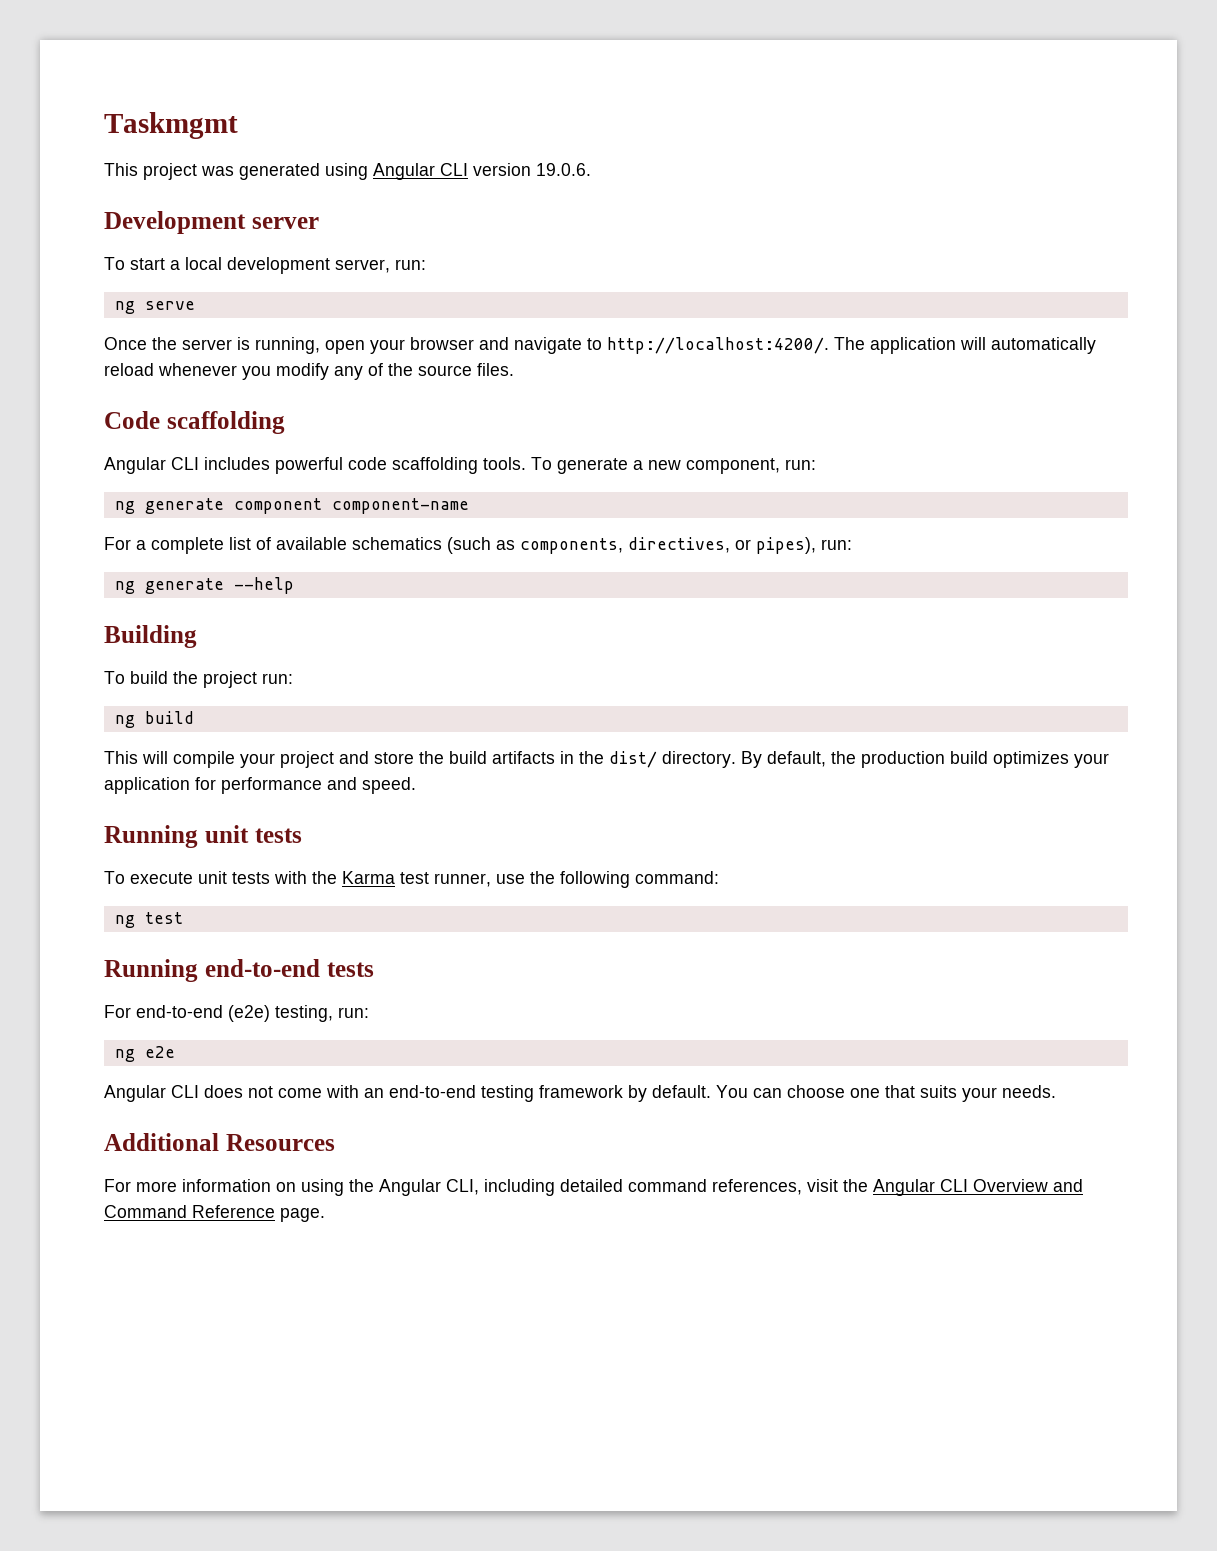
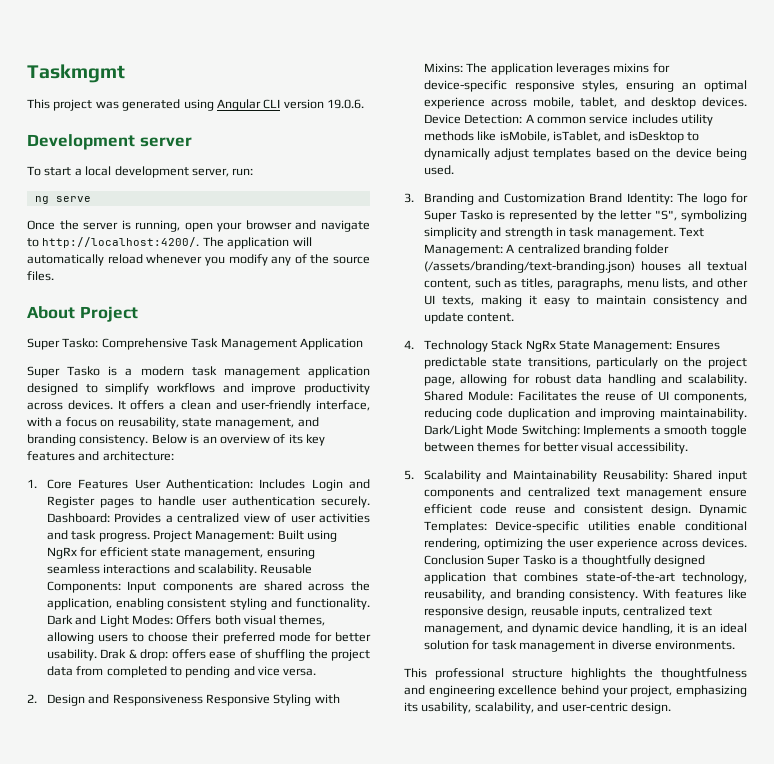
- Code scaffolding
- Angular CLI includes powerful code scaffolding tools. To generate a new component, run:
- ng generate component component-name
- For a complete list of available schematics (such as components, directives, or pipes), run:
- ng generate --help
- Building
- To build the project run:
- ng build
- This will compile your project and store the build artifacts in the dist/ directory. By default, the production build optimizes your application for performance and speed.
- Running unit tests
- To execute unit tests with the Karma test runner, use the following command:
- ng test
- Running end-to-end tests
- For end-to-end (e2e) testing, run:
- ng e2e
- Angular CLI does not come with an end-to-end testing framework by default. You can choose one that suits your needs.
- Additional Resources
- For more information on using the Angular CLI, including detailed command references, visit the Angular CLI Overview and Command Reference page.
+ About Project
+ Super Tasko: Comprehensive Task Management Application
+ Super Tasko is a modern task management application designed to simplify workflows and improve productivity across devices. It offers a clean and user-friendly interface, with a focus on reusability, state management, and branding consistency. Below is an overview of its key features and architecture:
+ 1. Core Features User Authentication: Includes Login and Register pages to handle user authentication securely. Dashboard: Provides a centralized view of user activities and task progress. Project Management: Built using NgRx for efficient state management, ensuring seamless interactions and scalability. Reusable Components: Input components are shared across the application, enabling consistent styling and functionality. Dark and Light Modes: Offers both visual themes, allowing users to choose their preferred mode for better usability. Drak & drop: offers ease of shuffling the project data from completed to pending and vice versa.
+ 2. Design and Responsiveness Responsive Styling with Mixins: The application leverages mixins for device-specific responsive styles, ensuring an optimal experience across mobile, tablet, and desktop devices. Device Detection: A common service includes utility methods like isMobile, isTablet, and isDesktop to dynamically adjust templates based on the device being used.
+ 3. Branding and Customization Brand Identity: The logo for Super Tasko is represented by the letter "S", symbolizing simplicity and strength in task management. Text Management: A centralized branding folder (/assets/branding/text-branding.json) houses all textual content, such as titles, paragraphs, menu lists, and other UI texts, making it easy to maintain consistency and update content.
+ 4. Technology Stack NgRx State Management: Ensures predictable state transitions, particularly on the project page, allowing for robust data handling and scalability. Shared Module: Facilitates the reuse of UI components, reducing code duplication and improving maintainability. Dark/Light Mode Switching: Implements a smooth toggle between themes for better visual accessibility.
+ 5. Scalability and Maintainability Reusability: Shared input components and centralized text management ensure efficient code reuse and consistent design. Dynamic Templates: Device-specific utilities enable conditional rendering, optimizing the user experience across devices. Conclusion Super Tasko is a thoughtfully designed application that combines state-of-the-art technology, reusability, and branding consistency. With features like responsive design, reusable inputs, centralized text management, and dynamic device handling, it is an ideal solution for task management in diverse environments.
+ This professional structure highlights the thoughtfulness and engineering excellence behind your project, emphasizing its usability, scalability, and user-centric design.

